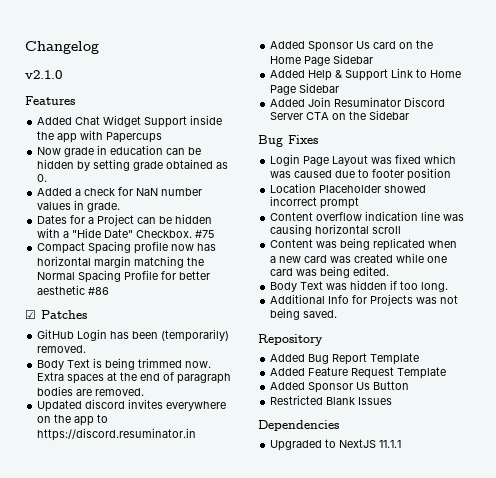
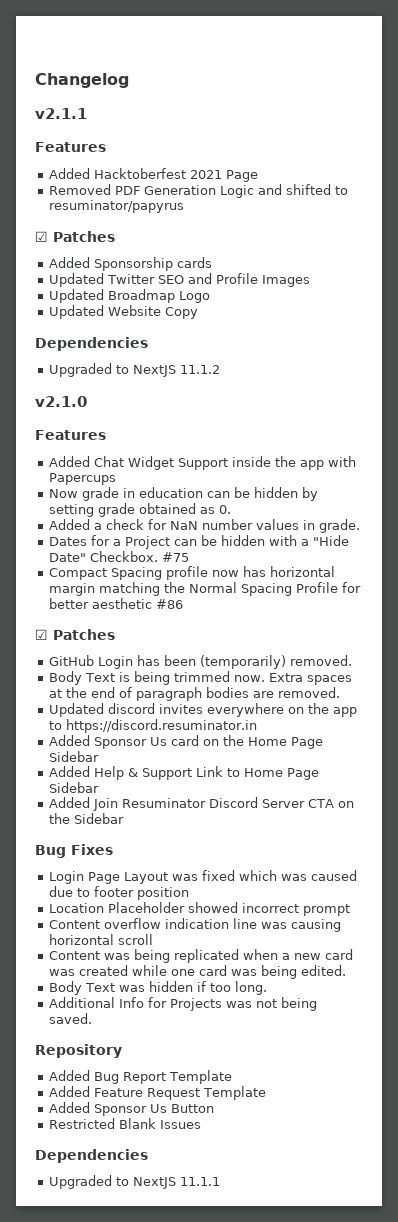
+ v2.1.1
+ Features
+ Added Hacktoberfest 2021 Page
+ Removed PDF Generation Logic and shifted to resuminator/papyrus
+ ☑ Patches
+ Added Sponsorship cards
+ Updated Twitter SEO and Profile Images
+ Updated Broadmap Logo
+ Updated Website Copy
+ Dependencies
+ Upgraded to NextJS 11.1.2

